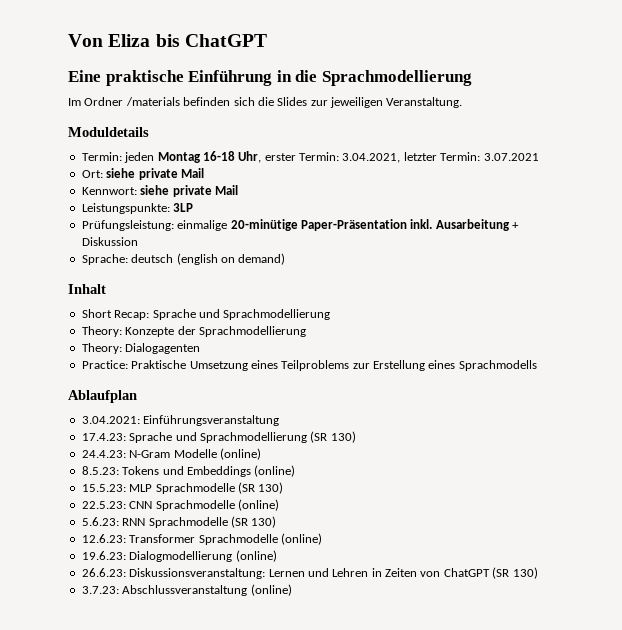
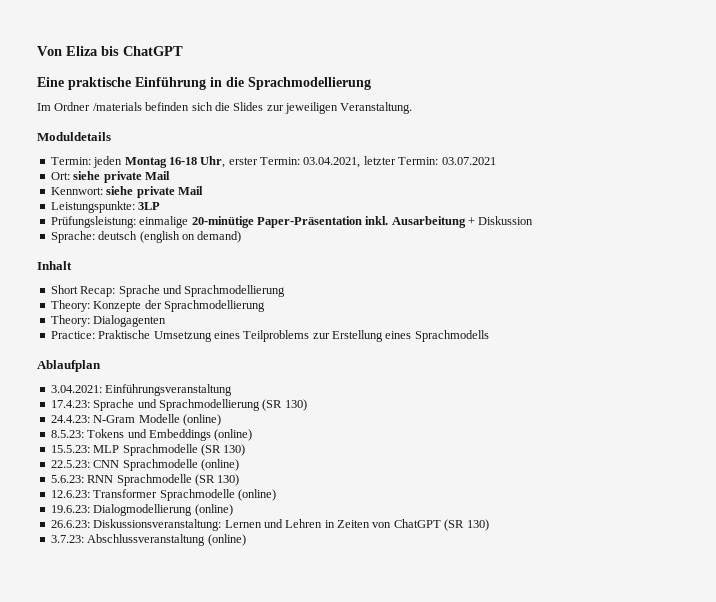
- Termin: jeden Montag 16-18 Uhr, erster Termin: 3.04.2021, letzter Termin: 3.07.2021
+ Termin: jeden Montag 16-18 Uhr, erster Termin: 03.04.2021, letzter Termin: 03.07.2021

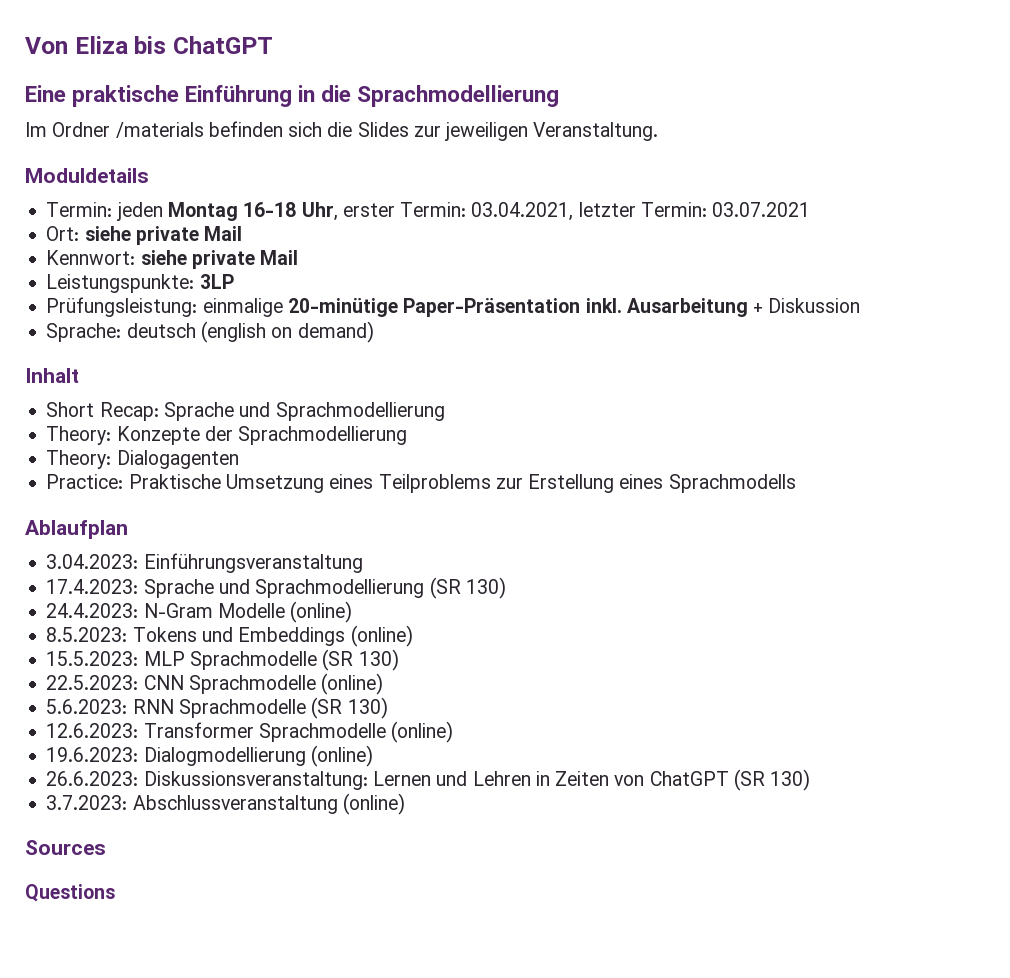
- 3.04.2021: Einführungsveranstaltung
+ 3.04.2023: Einführungsveranstaltung
- 17.4.23: Sprache und Sprachmodellierung (SR 130)
+ 17.4.2023: Sprache und Sprachmodellierung (SR 130)
- 24.4.23: N-Gram Modelle (online)
+ 24.4.2023: N-Gram Modelle (online)
- 8.5.23: Tokens und Embeddings (online)
+ 8.5.2023: Tokens und Embeddings (online)
- 15.5.23: MLP Sprachmodelle (SR 130)
+ 15.5.2023: MLP Sprachmodelle (SR 130)
- 22.5.23: CNN Sprachmodelle (online)
+ 22.5.2023: CNN Sprachmodelle (online)
- 5.6.23: RNN Sprachmodelle (SR 130)
+ 5.6.2023: RNN Sprachmodelle (SR 130)
- 12.6.23: Transformer Sprachmodelle (online)
+ 12.6.2023: Transformer Sprachmodelle (online)
- 19.6.23: Dialogmodellierung (online)
+ 19.6.2023: Dialogmodellierung (online)
- 26.6.23: Diskussionsveranstaltung: Lernen und Lehren in Zeiten von ChatGPT (SR 130)
+ 26.6.2023: Diskussionsveranstaltung: Lernen und Lehren in Zeiten von ChatGPT (SR 130)
- 3.7.23: Abschlussveranstaltung (online)
+ 3.7.2023: Abschlussveranstaltung (online)
+ Sources
+ Questions

